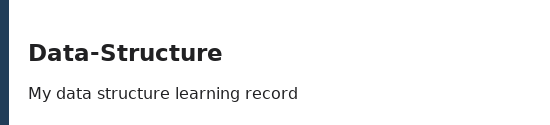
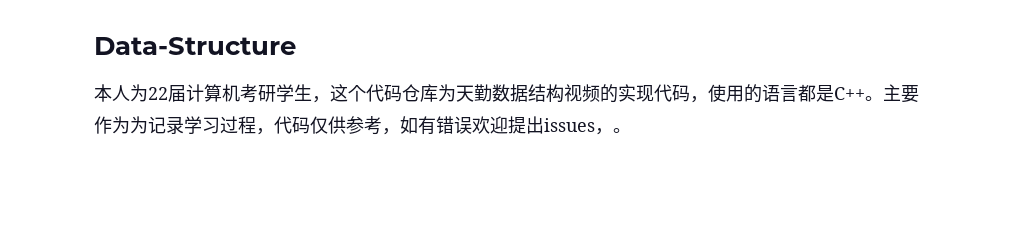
- My data structure learning record
+ 本人为22届计算机考研学生，这个代码仓库为天勤数据结构视频的实现代码，使用的语言都是C++。主要作为为记录学习过程，代码仅供参考，如有错误欢迎提出issues，。

